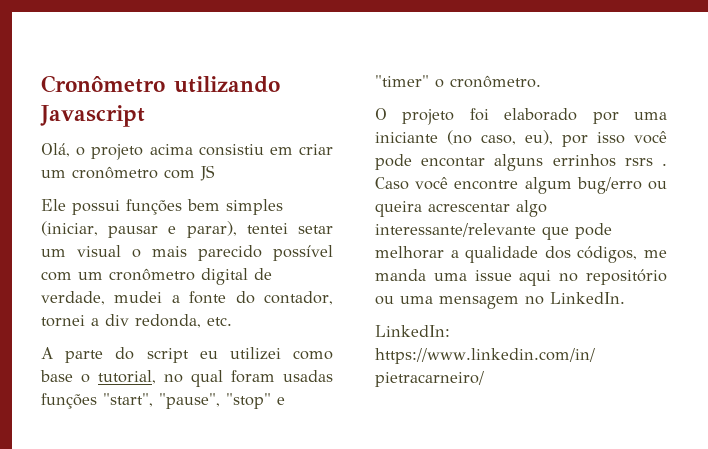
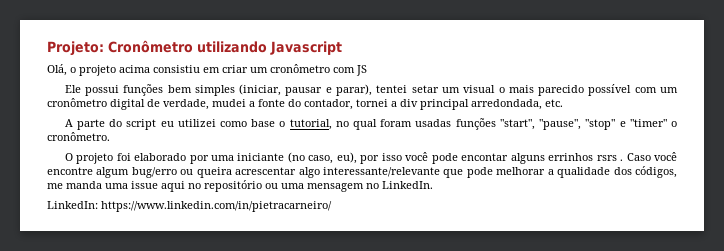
- Cronômetro utilizando Javascript
+ Projeto: Cronômetro utilizando Javascript
- Ele possui funções bem simples (iniciar, pausar e parar), tentei setar um visual o mais parecido possível com um cronômetro digital de verdade, mudei a fonte do contador, tornei a div redonda, etc.
+ Ele possui funções bem simples (iniciar, pausar e parar), tentei setar um visual o mais parecido possível com um cronômetro digital de verdade, mudei a fonte do contador, tornei a div principal arredondada, etc.

